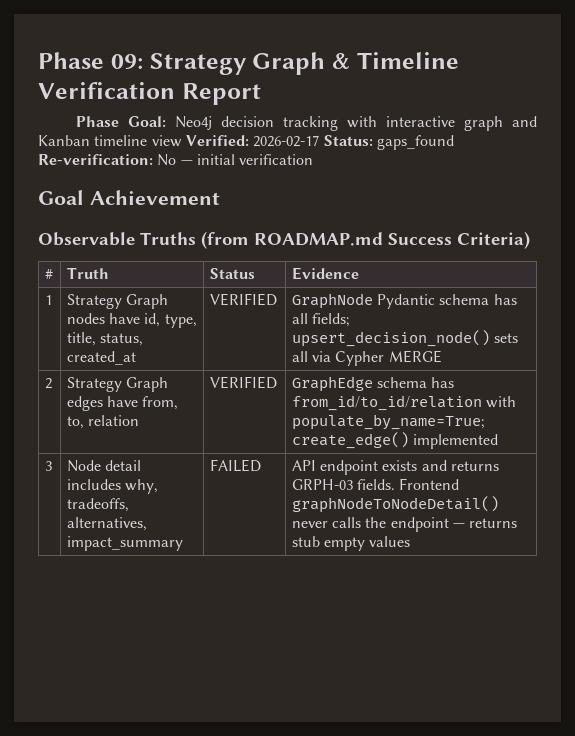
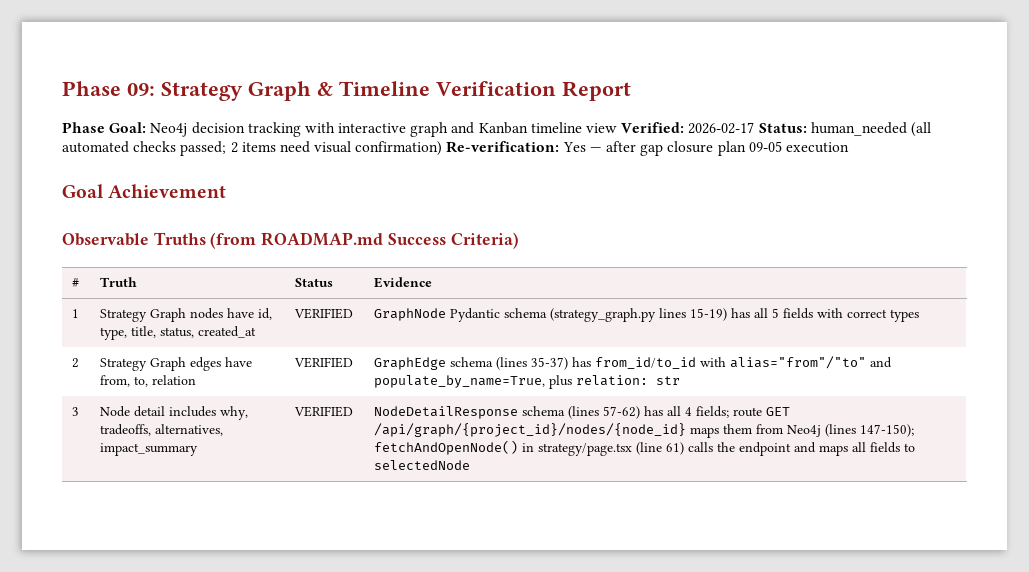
- Phase Goal: Neo4j decision tracking with interactive graph and Kanban timeline view Verified: 2026-02-17 Status: gaps_found Re-verification: No — initial verification
+ Phase Goal: Neo4j decision tracking with interactive graph and Kanban timeline view Verified: 2026-02-17 Status: human_needed (all automated checks passed; 2 items need visual confirmation) Re-verification: Yes — after gap closure plan 09-05 execution
- 1 | Strategy Graph nodes have id, type, title, status, created_at | VERIFIED | GraphNode Pydantic schema has all fields; upsert_decision_node() sets all via Cypher MERGE
+ 1 | Strategy Graph nodes have id, type, title, status, created_at | VERIFIED | GraphNode Pydantic schema (strategy_graph.py lines 15-19) has all 5 fields with correct types
- 2 | Strategy Graph edges have from, to, relation | VERIFIED | GraphEdge schema has from_id/to_id/relation with populate_by_name=True; create_edge() implemented
+ 2 | Strategy Graph edges have from, to, relation | VERIFIED | GraphEdge schema (lines 35-37) has from_id/to_id with alias="from"/"to" and populate_by_name=True, plus relation: str
- 3 | Node detail includes why, tradeoffs, alternatives, impact_summary | FAILED | API endpoint exists and returns GRPH-03 fields. Frontend graphNodeToNodeDetail() never calls the endpoint — returns stub empty values
+ 3 | Node detail includes why, tradeoffs, alternatives, impact_summary | VERIFIED | NodeDetailResponse schema (lines 57-62) has all 4 fields; route GET /api/graph/{project_id}/nodes/{node_id} maps them from Neo4j (lines 147-150); fetchAndOpenNode() in strategy/page.tsx (line 61) calls the endpoint and maps all fields to selectedNode

